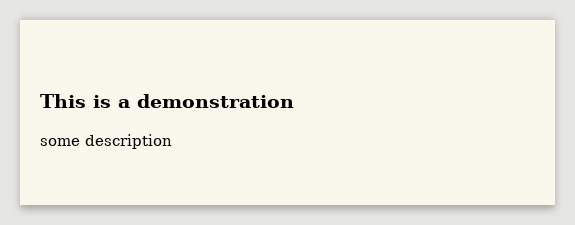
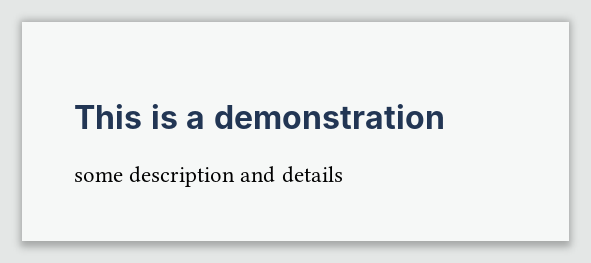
- some description
+ some description and details

